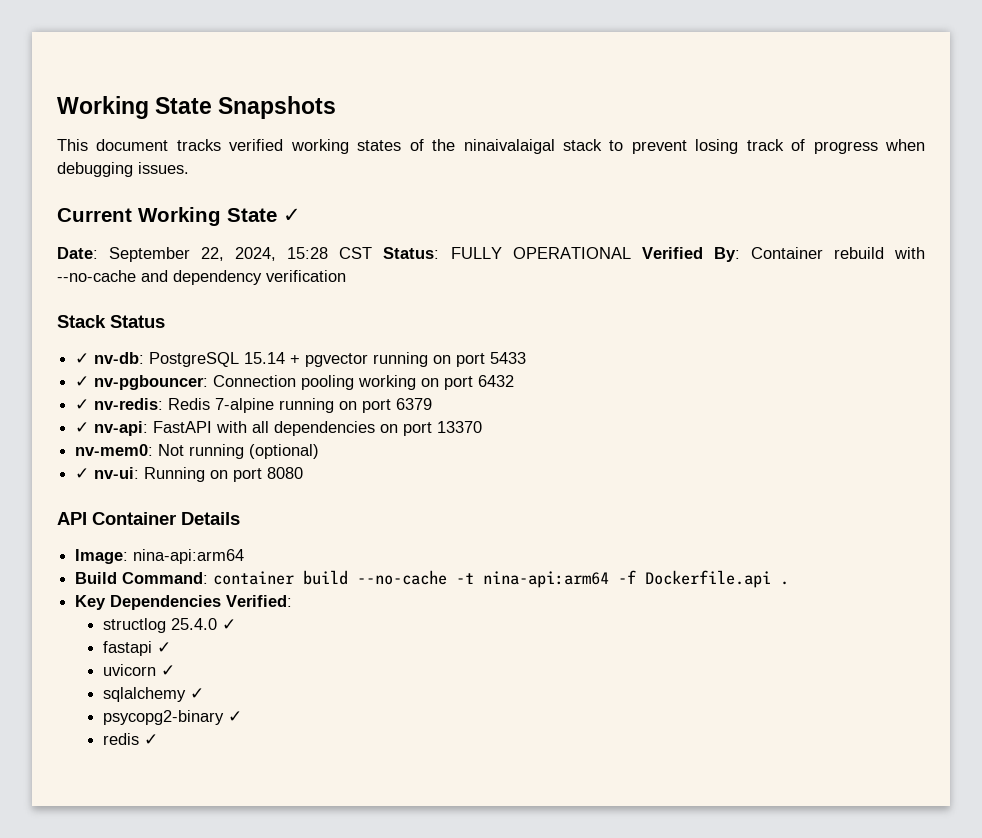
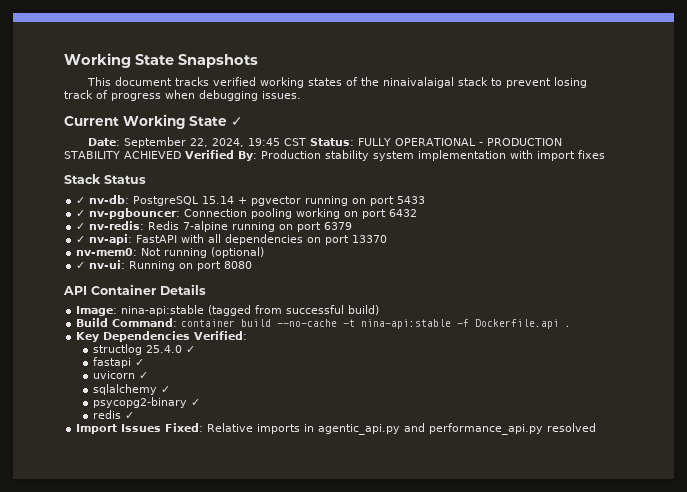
- Date: September 22, 2024, 15:28 CST Status: FULLY OPERATIONAL Verified By: Container rebuild with --no-cache and dependency verification
+ Date: September 22, 2024, 19:45 CST Status: FULLY OPERATIONAL - PRODUCTION STABILITY ACHIEVED Verified By: Production stability system implementation with import fixes
- Image: nina-api:arm64
+ Image: nina-api:stable (tagged from successful build)
- Build Command: container build --no-cache -t nina-api:arm64 -f Dockerfile.api .
+ Build Command: container build --no-cache -t nina-api:stable -f Dockerfile.api .
+ Import Issues Fixed: Relative imports in agentic_api.py and performance_api.py resolved

